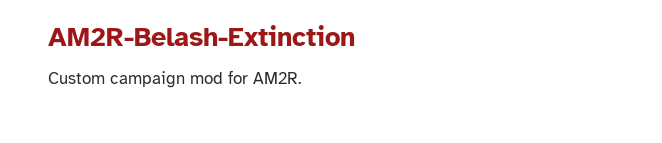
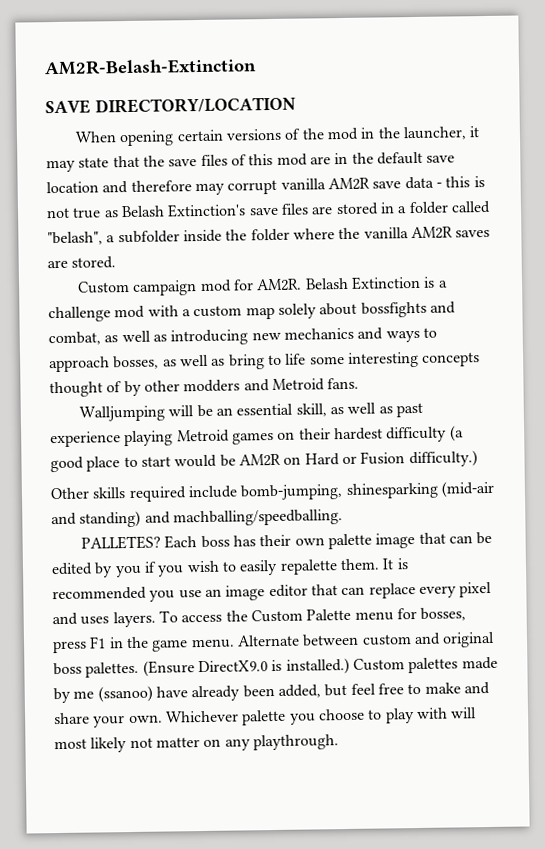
+ SAVE DIRECTORY/LOCATION
+ When opening certain versions of the mod in the launcher, it may state that the save files of this mod are in the default save location and therefore may corrupt vanilla AM2R save data - this is not true as Belash Extinction's save files are stored in a folder called "belash", a subfolder inside the folder where the vanilla AM2R saves are stored.
+ Belash Extinction is a challenge mod with a custom map solely about bossfights and combat, as well as introducing new mechanics and ways to approach bosses, as well as bring to life some interesting concepts thought of by other modders and Metroid fans.
+ Walljumping will be an essential skill, as well as past experience playing Metroid games on their hardest difficulty (a good place to start would be AM2R on Hard or Fusion difficulty.)
+ Other skills required include bomb-jumping, shinesparking (mid-air and standing) and machballing/speedballing.
+ PALLETES? Each boss has their own palette image that can be edited by you if you wish to easily repalette them. It is recommended you use an image editor that can replace every pixel and uses layers. To access the Custom Palette menu for bosses, press F1 in the game menu. Alternate between custom and original boss palettes. (Ensure DirectX9.0 is installed.) Custom palettes made by me (ssanoo) have already been added, but feel free to make and share your own. Whichever palette you choose to play with will most likely not matter on any playthrough.

